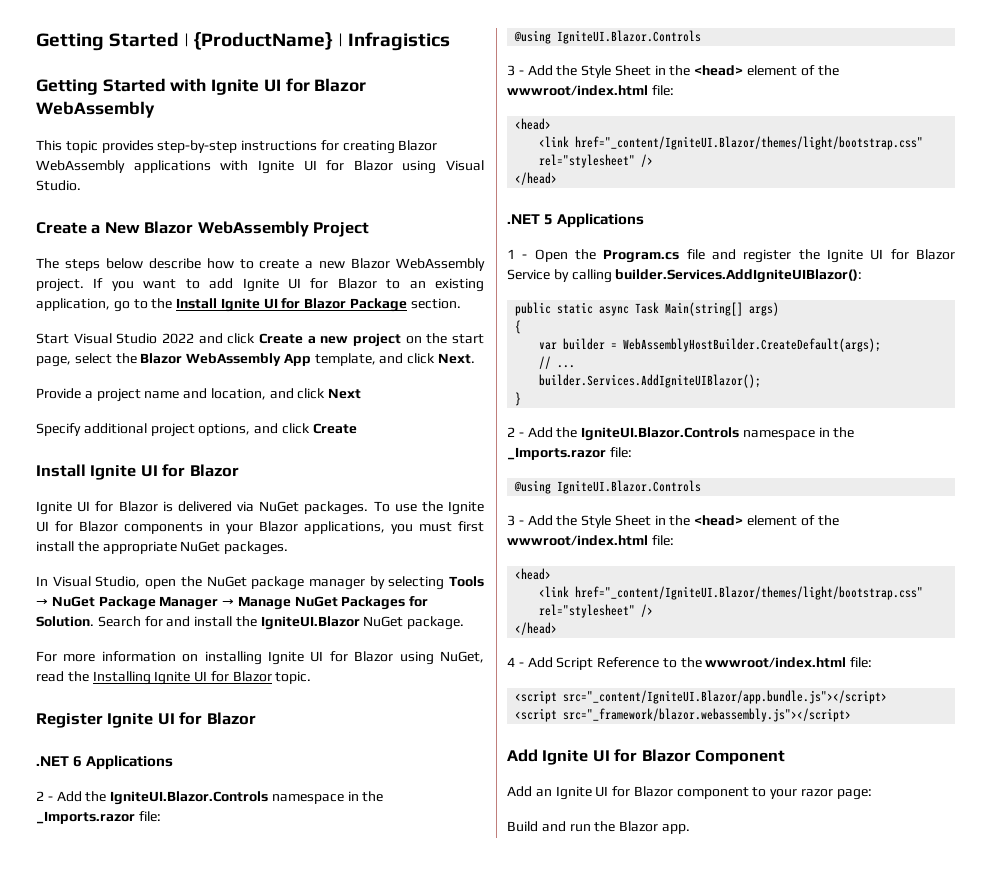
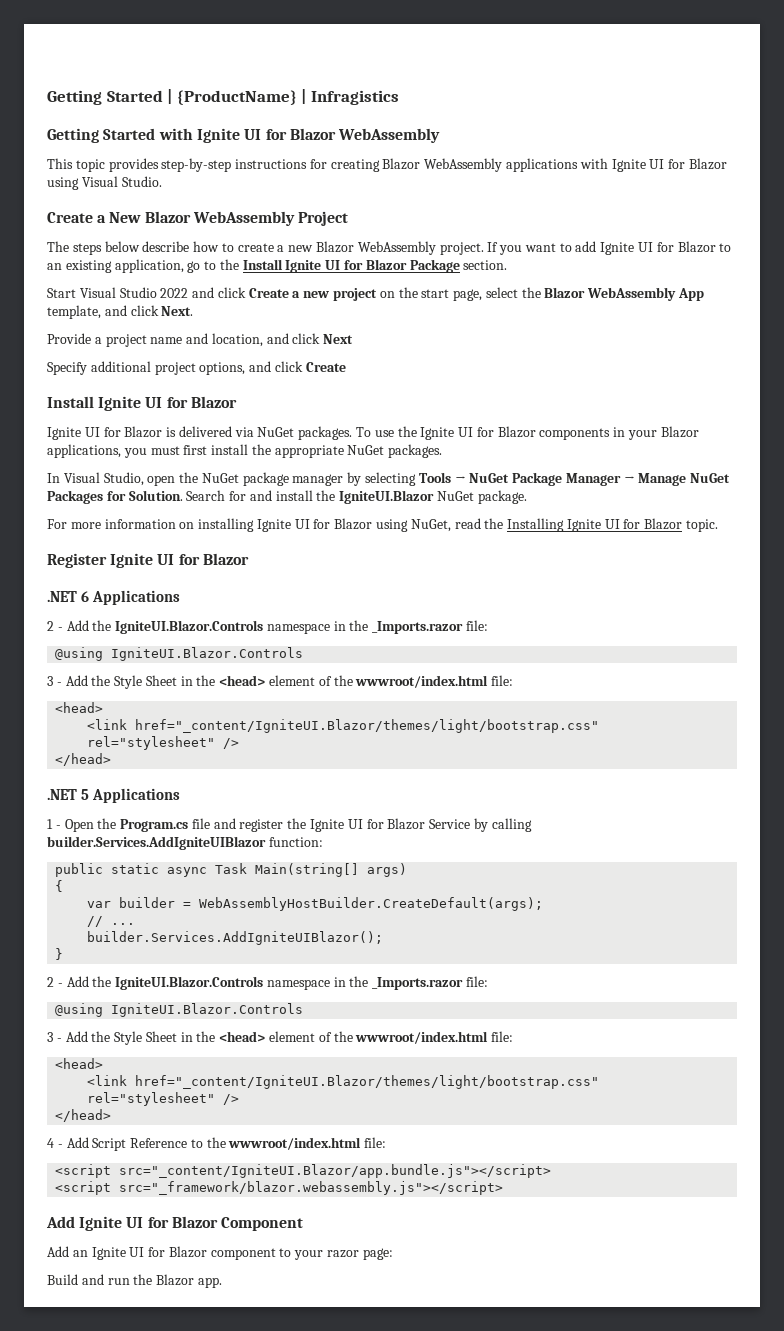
- 1 - Open the Program.cs file and register the Ignite UI for Blazor Service by calling builder.Services.AddIgniteUIBlazor():
+ 1 - Open the Program.cs file and register the Ignite UI for Blazor Service by calling builder.Services.AddIgniteUIBlazor function:

